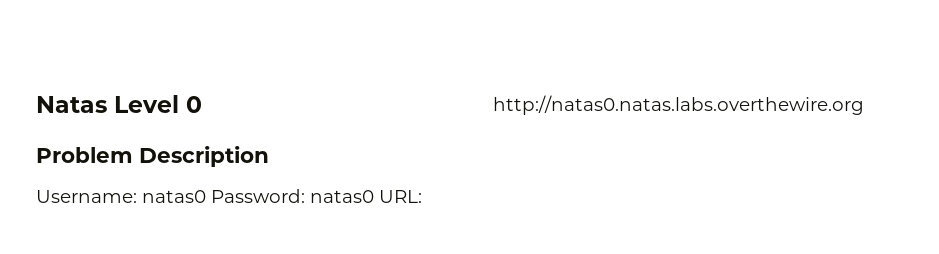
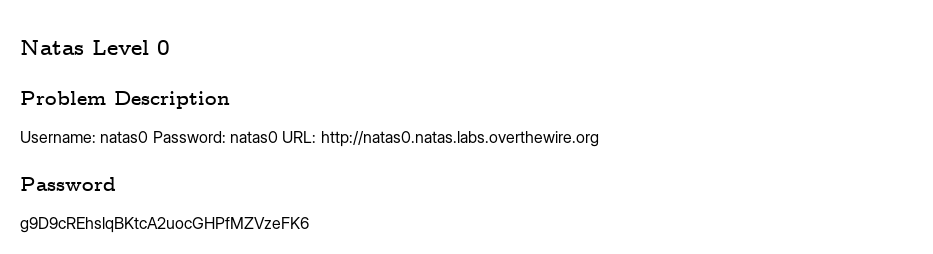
+ Password
+ g9D9cREhslqBKtcA2uocGHPfMZVzeFK6

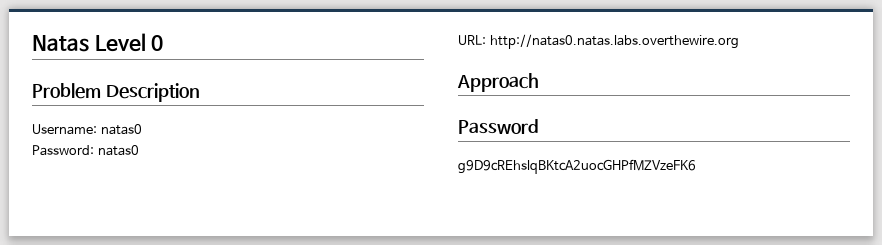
- Username: natas0 Password: natas0 URL: http://natas0.natas.labs.overthewire.org
+ Username: natas0
+ Password: natas0
+ URL: http://natas0.natas.labs.overthewire.org
+ Approach

